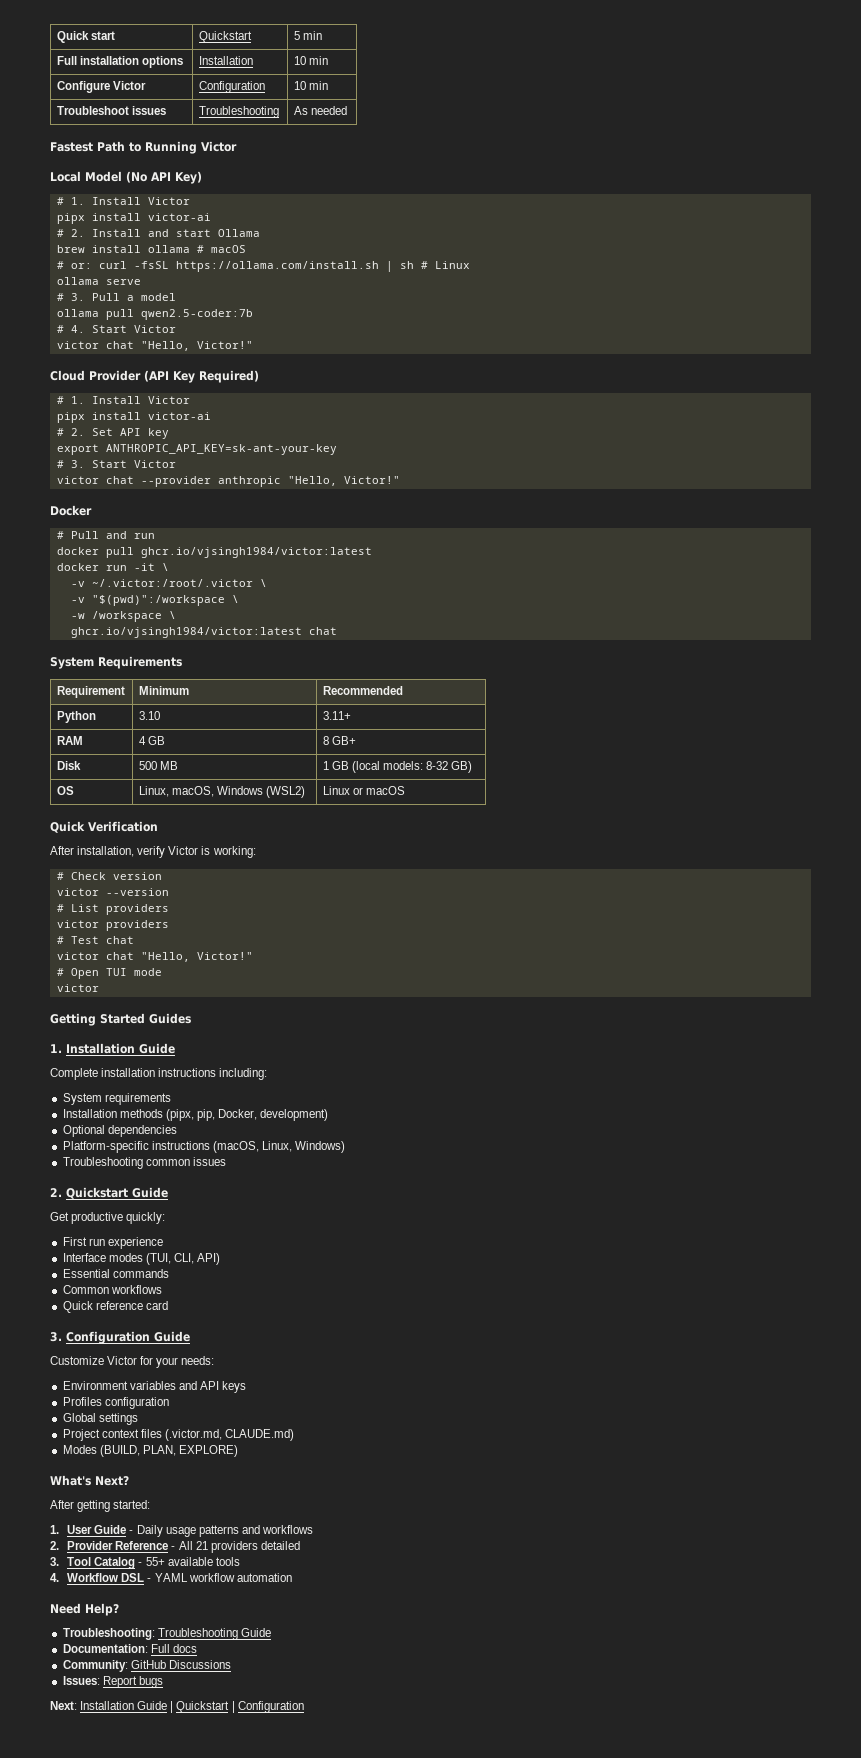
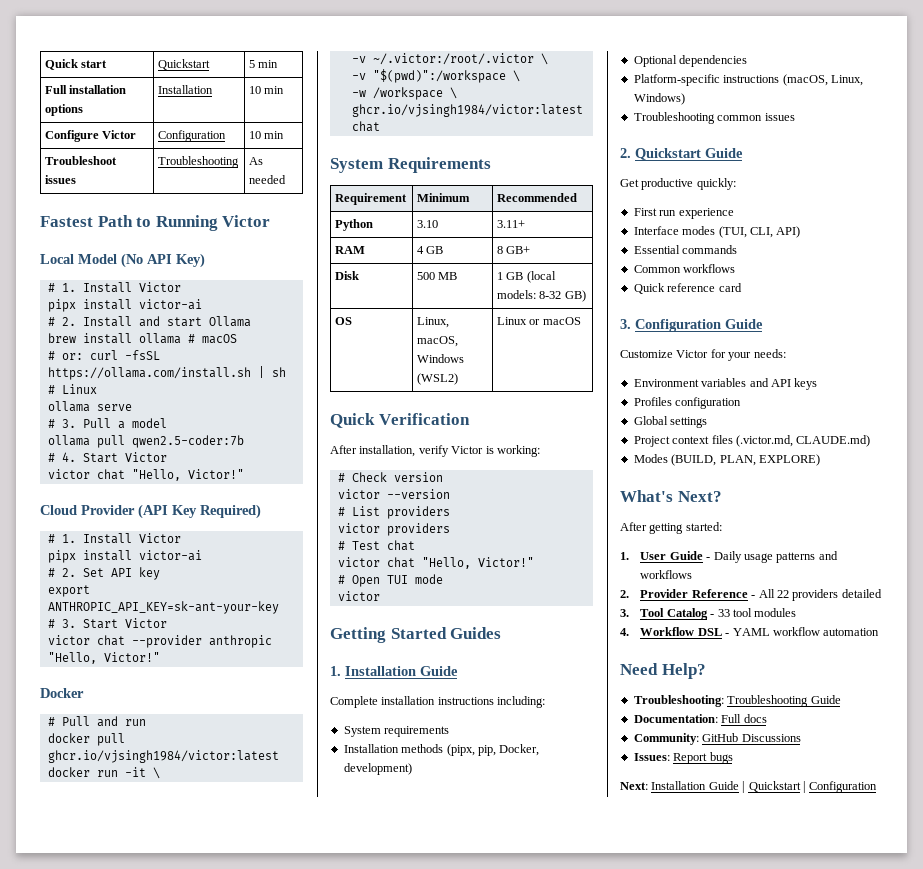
- 2. Provider Reference - All 21 providers detailed
+ 2. Provider Reference - All 22 providers detailed
- 3. Tool Catalog - 55+ available tools
+ 3. Tool Catalog - 33 tool modules

